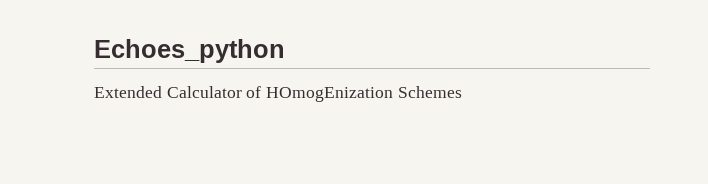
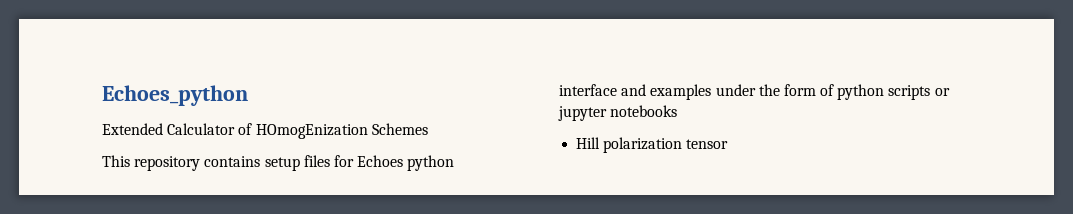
+ This repository contains setup files for Echoes python interface and examples under the form of python scripts or jupyter notebooks
+ Hill polarization tensor

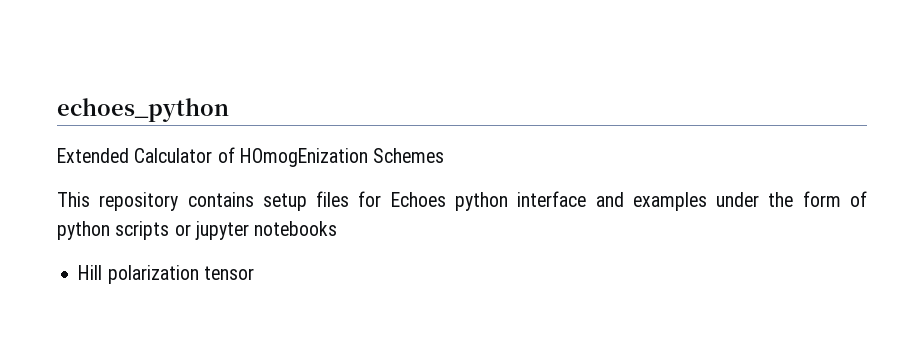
- Echoes_python
+ echoes_python

